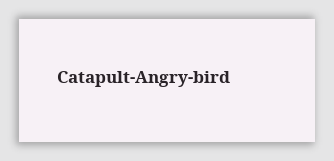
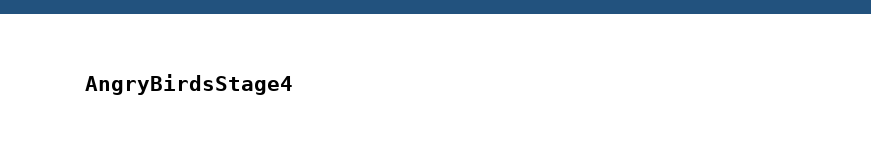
- Catapult-Angry-bird
+ AngryBirdsStage4

